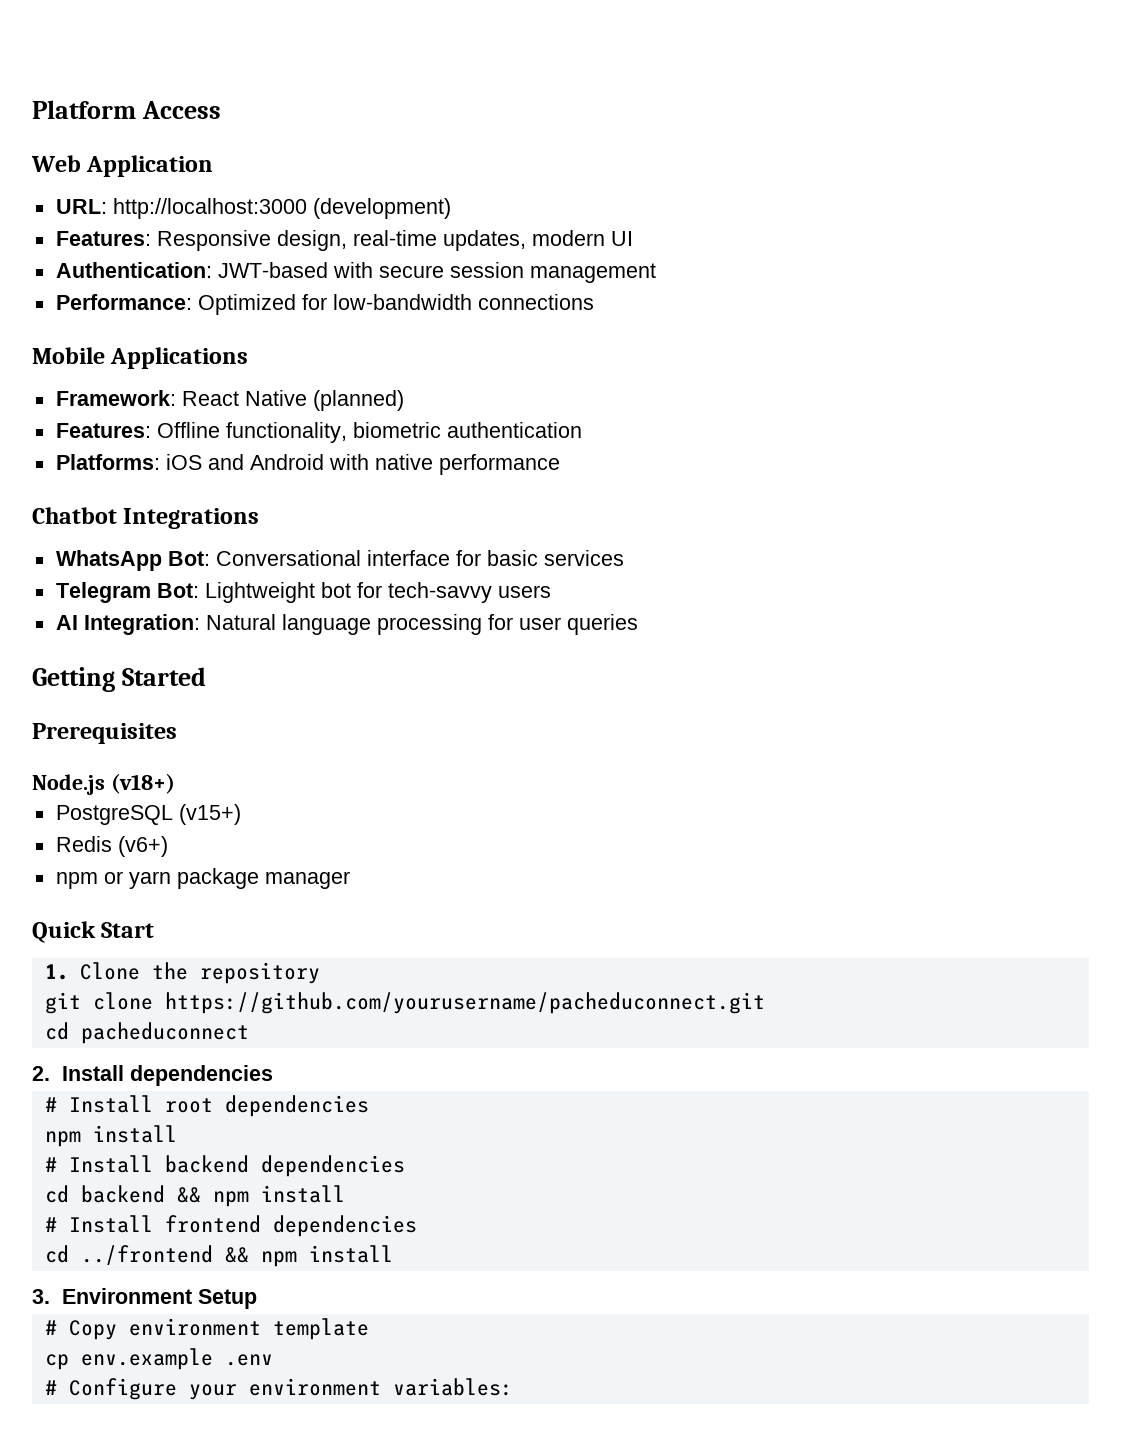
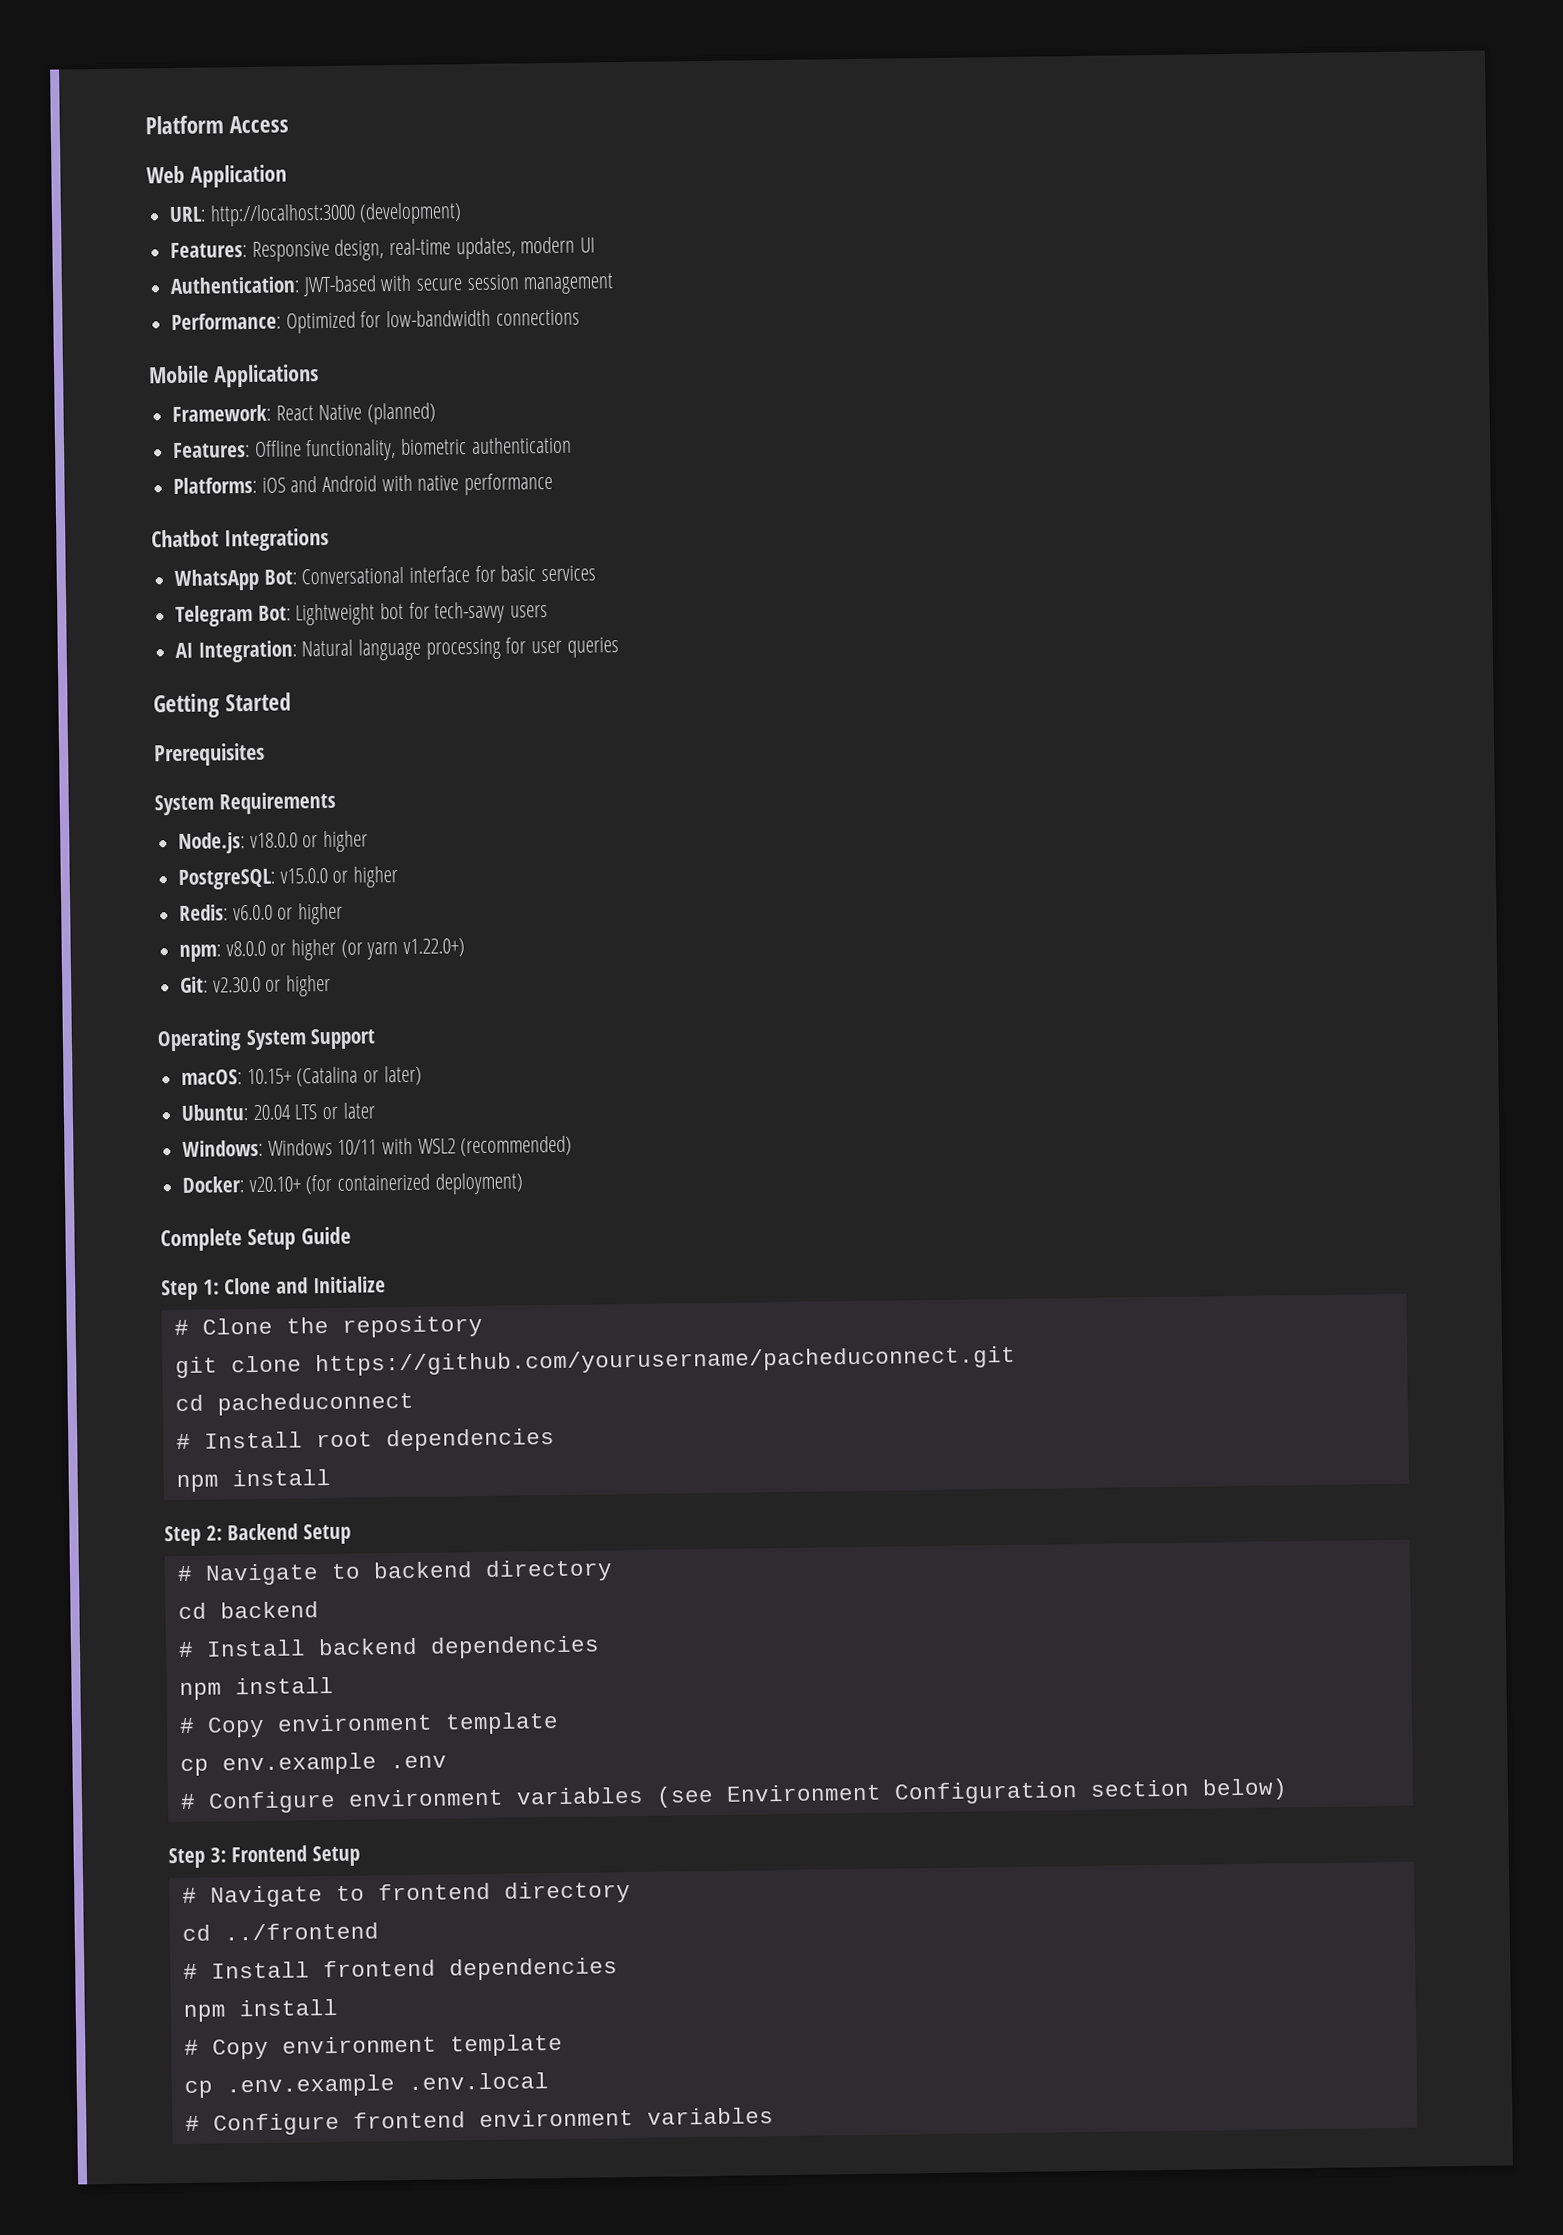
- Node.js (v18+)
- PostgreSQL (v15+)
- Redis (v6+)
- npm or yarn package manager
- Quick Start
- 1. Clone the repository
+ System Requirements
+ Node.js: v18.0.0 or higher
+ PostgreSQL: v15.0.0 or higher
+ Redis: v6.0.0 or higher
+ npm: v8.0.0 or higher (or yarn v1.22.0+)
+ Git: v2.30.0 or higher
+ Operating System Support
+ macOS: 10.15+ (Catalina or later)
+ Ubuntu: 20.04 LTS or later
+ Windows: Windows 10/11 with WSL2 (recommended)
+ Docker: v20.10+ (for containerized deployment)
+ Complete Setup Guide
+ Step 1: Clone and Initialize
+ # Clone the repository
- 2. Install dependencies
+ Step 2: Backend Setup
+ # Navigate to backend directory
+ cd backend
  # Install backend dependencies
- cd backend && npm install
- # Install frontend dependencies
- cd ../frontend && npm install
- 3. Environment Setup
+ npm install
- # Configure your environment variables:
+ # Configure environment variables (see Environment Configuration section below)
+ Step 3: Frontend Setup
+ # Navigate to frontend directory
+ cd ../frontend
+ # Install frontend dependencies
+ npm install
+ # Copy environment template
+ cp .env.example .env.local
+ # Configure frontend environment variables

